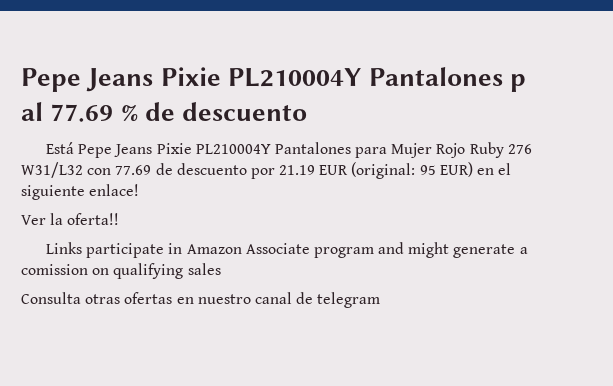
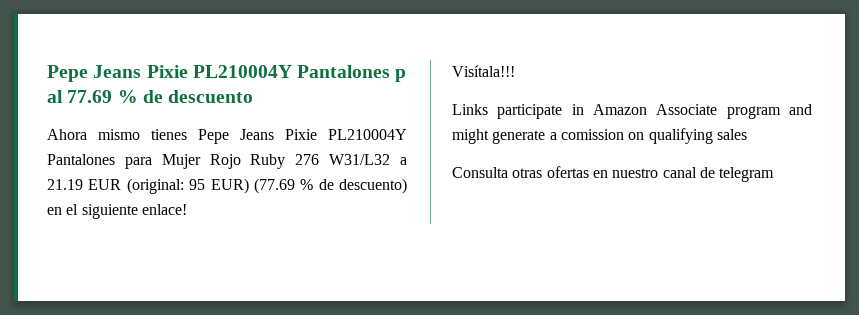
- Está Pepe Jeans Pixie PL210004Y Pantalones para Mujer Rojo Ruby 276 W31/L32 con 77.69 de descuento por 21.19 EUR (original: 95 EUR) en el siguiente enlace!
+ Ahora mismo tienes Pepe Jeans Pixie PL210004Y Pantalones para Mujer Rojo Ruby 276 W31/L32 a 21.19 EUR (original: 95 EUR) (77.69 % de descuento) en el siguiente enlace!
- Ver la oferta!!
+ Visítala!!!

